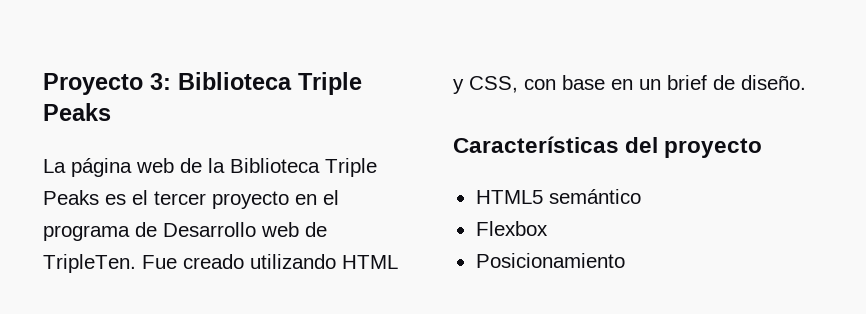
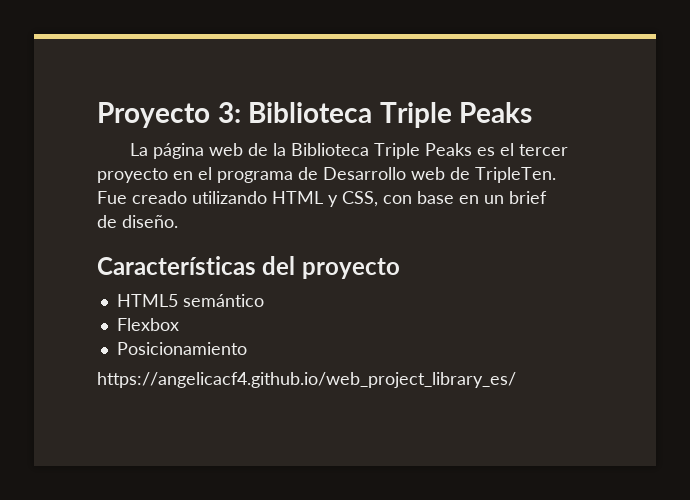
+ https://angelicacf4.github.io/web_project_library_es/

